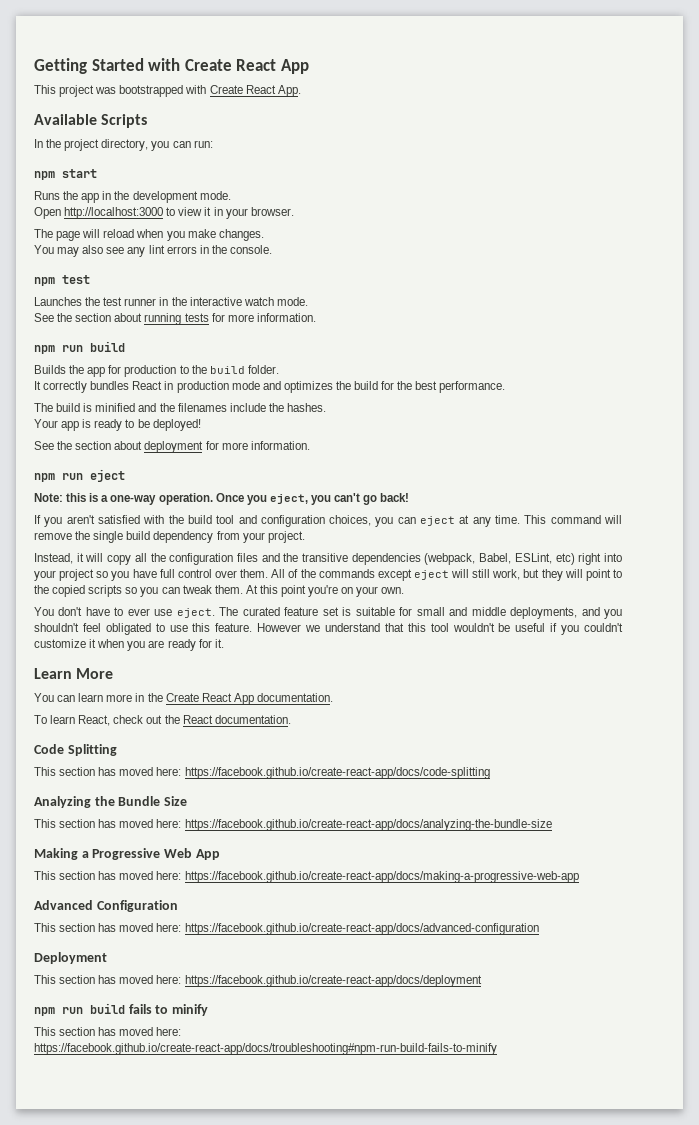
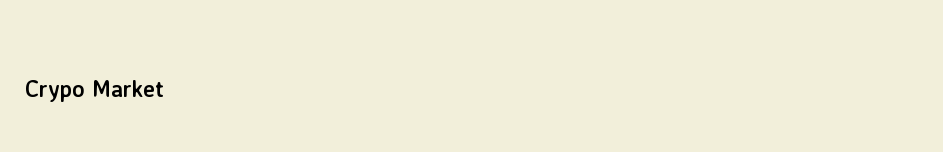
- Getting Started with Create React App
- This project was bootstrapped with Create React App.
- Available Scripts
- In the project directory, you can run:
- npm start
- Runs the app in the development mode.
- Open http://localhost:3000 to view it in your browser.
- The page will reload when you make changes.
- You may also see any lint errors in the console.
- npm test
- Launches the test runner in the interactive watch mode.
- See the section about running tests for more information.
- npm run build
- Builds the app for production to the build folder.
- It correctly bundles React in production mode and optimizes the build for the best performance.
- The build is minified and the filenames include the hashes.
- Your app is ready to be deployed!
- See the section about deployment for more information.
- npm run eject
- Note: this is a one-way operation. Once you eject, you can't go back!
- If you aren't satisfied with the build tool and configuration choices, you can eject at any time. This command will remove the single build dependency from your project.
- Instead, it will copy all the configuration files and the transitive dependencies (webpack, Babel, ESLint, etc) right into your project so you have full control over them. All of the commands except eject will still work, but they will point to the copied scripts so you can tweak them. At this point you're on your own.
- You don't have to ever use eject. The curated feature set is suitable for small and middle deployments, and you shouldn't feel obligated to use this feature. However we understand that this tool wouldn't be useful if you couldn't customize it when you are ready for it.
- Learn More
- You can learn more in the Create React App documentation.
- To learn React, check out the React documentation.
- Code Splitting
- This section has moved here: https://facebook.github.io/create-react-app/docs/code-splitting
- Analyzing the Bundle Size
- This section has moved here: https://facebook.github.io/create-react-app/docs/analyzing-the-bundle-size
- Making a Progressive Web App
- This section has moved here: https://facebook.github.io/create-react-app/docs/making-a-progressive-web-app
- Advanced Configuration
- This section has moved here: https://facebook.github.io/create-react-app/docs/advanced-configuration
- Deployment
- This section has moved here: https://facebook.github.io/create-react-app/docs/deployment
- npm run build fails to minify
- This section has moved here: https://facebook.github.io/create-react-app/docs/troubleshooting#npm-run-build-fails-to-minify
+ Crypo Market

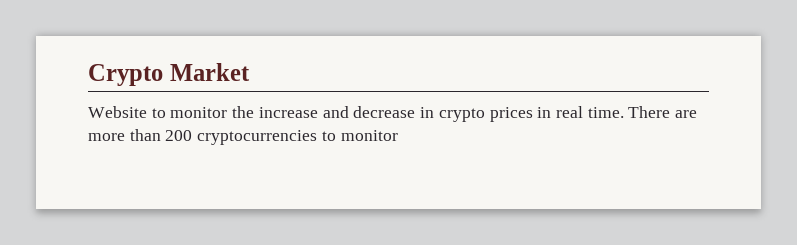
- Crypo Market
+ Crypto Market
+ Website to monitor the increase and decrease in crypto prices in real time. There are more than 200 cryptocurrencies to monitor

